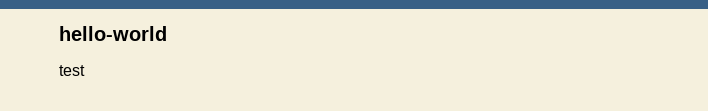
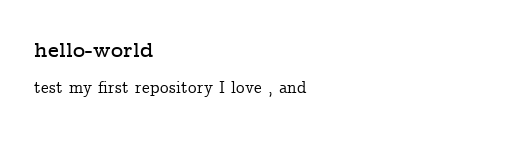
- test
+ test my first repository I love , and

